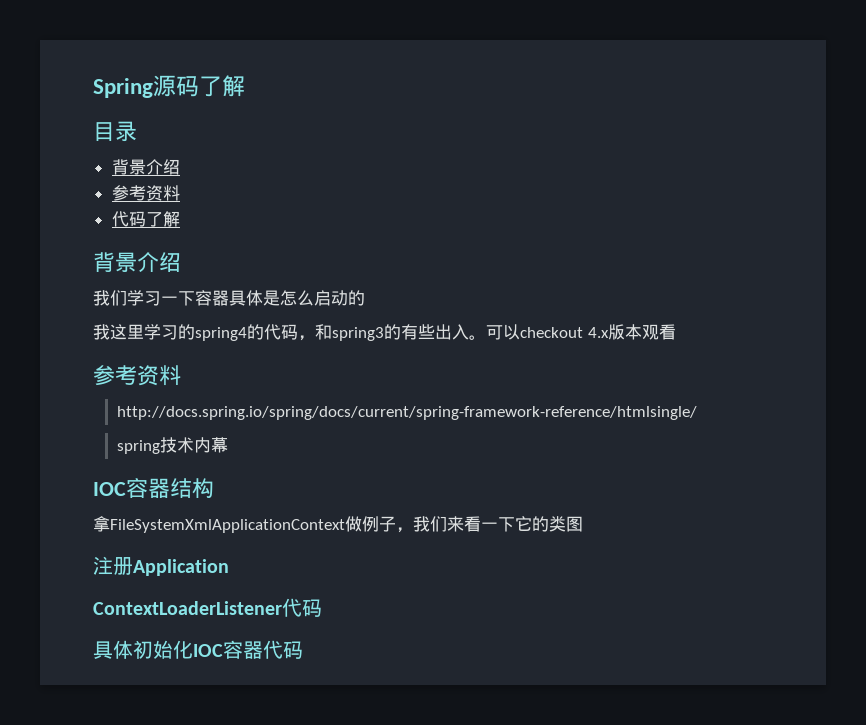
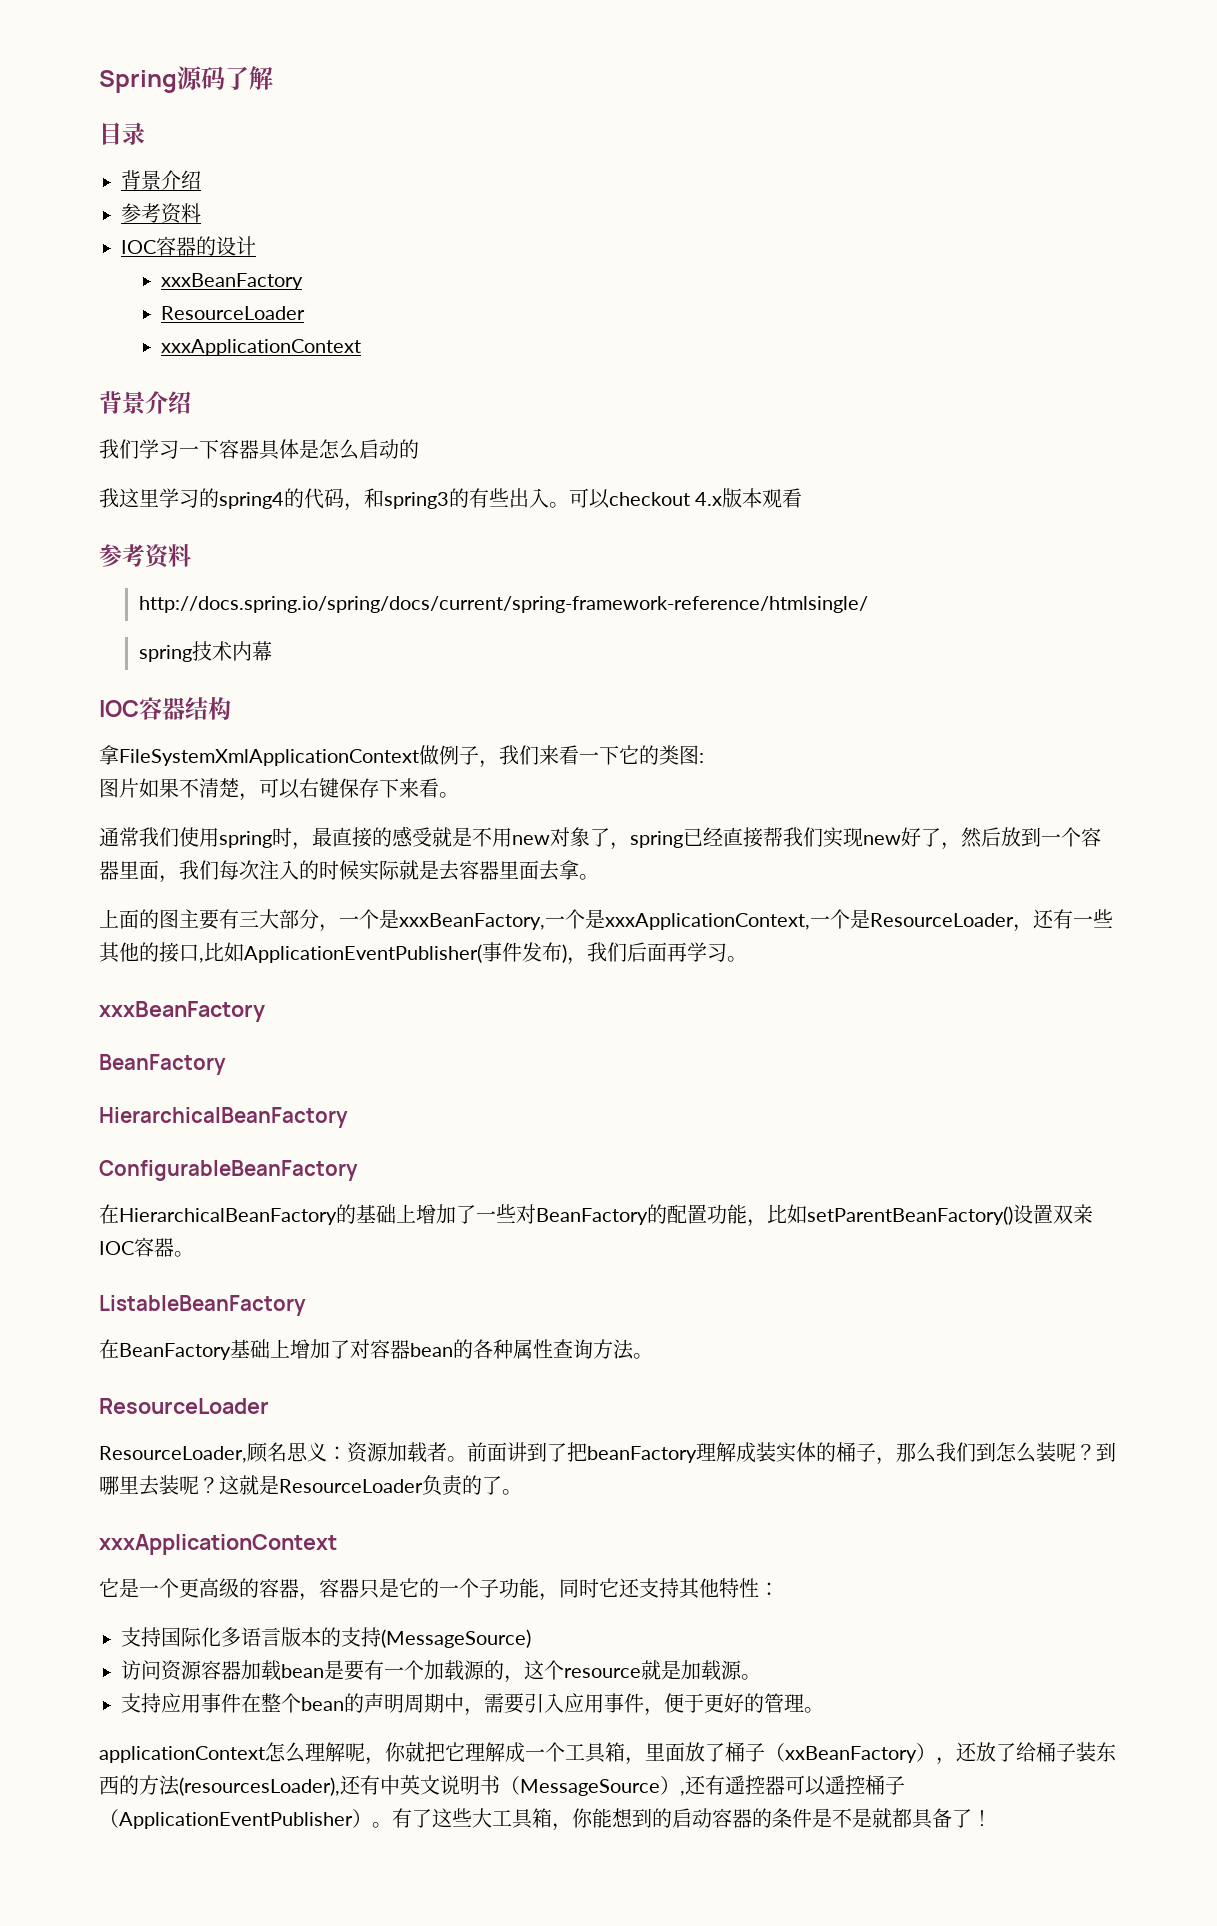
- 代码了解
+ IOC容器的设计
+ xxxBeanFactory
+ ResourceLoader
+ xxxApplicationContext
- 拿FileSystemXmlApplicationContext做例子，我们来看一下它的类图
- 注册Application
- ContextLoaderListener代码
- 具体初始化IOC容器代码
+ 拿FileSystemXmlApplicationContext做例子，我们来看一下它的类图:
+ 图片如果不清楚，可以右键保存下来看。
+ 通常我们使用spring时，最直接的感受就是不用new对象了，spring已经直接帮我们实现new好了，然后放到一个容器里面，我们每次注入的时候实际就是去容器里面去拿。
+ 上面的图主要有三大部分，一个是xxxBeanFactory,一个是xxxApplicationContext,一个是ResourceLoader，还有一些其他的接口,比如ApplicationEventPublisher(事件发布)，我们后面再学习。
+ xxxBeanFactory
+ BeanFactory
+ HierarchicalBeanFactory
+ ConfigurableBeanFactory
+ 在HierarchicalBeanFactory的基础上增加了一些对BeanFactory的配置功能，比如setParentBeanFactory()设置双亲IOC容器。
+ ListableBeanFactory
+ 在BeanFactory基础上增加了对容器bean的各种属性查询方法。
+ ResourceLoader
+ ResourceLoader,顾名思义：资源加载者。前面讲到了把beanFactory理解成装实体的桶子，那么我们到怎么装呢？到哪里去装呢？这就是ResourceLoader负责的了。
+ xxxApplicationContext
+ 它是一个更高级的容器，容器只是它的一个子功能，同时它还支持其他特性：
+ 支持国际化多语言版本的支持(MessageSource)
+ 访问资源容器加载bean是要有一个加载源的，这个resource就是加载源。
+ 支持应用事件在整个bean的声明周期中，需要引入应用事件，便于更好的管理。
+ applicationContext怎么理解呢，你就把它理解成一个工具箱，里面放了桶子（xxBeanFactory），还放了给桶子装东西的方法(resourcesLoader),还有中英文说明书（MessageSource）,还有遥控器可以遥控桶子（ApplicationEventPublisher）。有了这些大工具箱，你能想到的启动容器的条件是不是就都具备了！

